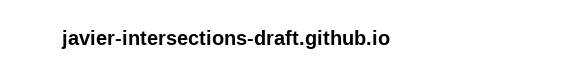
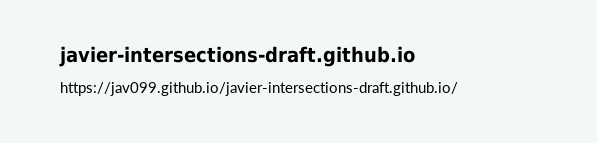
+ https://jav099.github.io/javier-intersections-draft.github.io/

